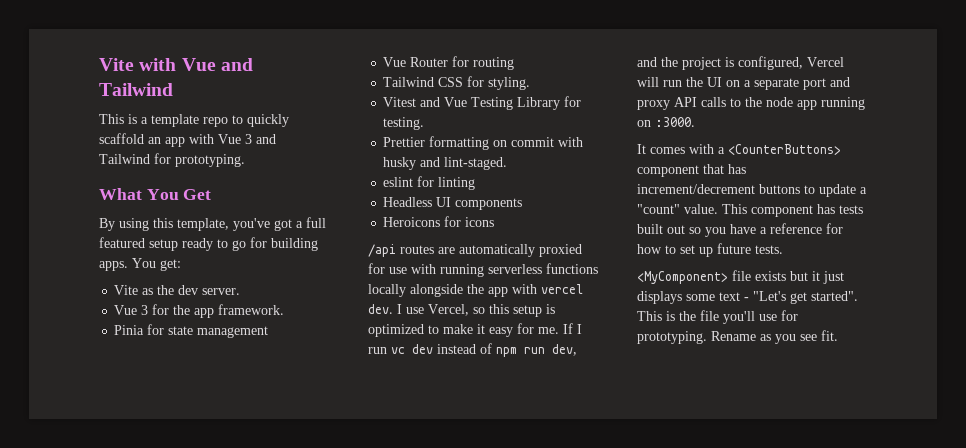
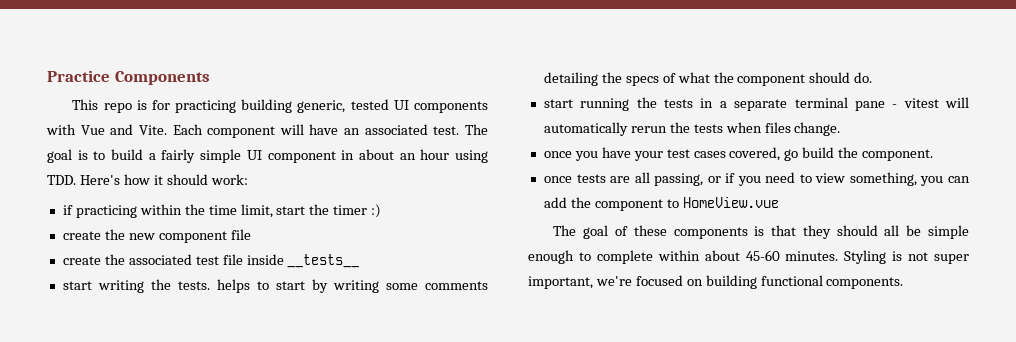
- Vite with Vue and Tailwind
- This is a template repo to quickly scaffold an app with Vue 3 and Tailwind for prototyping.
- What You Get
- By using this template, you've got a full featured setup ready to go for building apps. You get:
- Vite as the dev server.
- Vue 3 for the app framework.
- Pinia for state management
- Vue Router for routing
- Tailwind CSS for styling.
- Vitest and Vue Testing Library for testing.
- Prettier formatting on commit with husky and lint-staged.
- eslint for linting
- Headless UI components
- Heroicons for icons
- /api routes are automatically proxied for use with running serverless functions locally alongside the app with vercel dev. I use Vercel, so this setup is optimized to make it easy for me. If I run vc dev instead of npm run dev, and the project is configured, Vercel will run the UI on a separate port and proxy API calls to the node app running on :3000.
- It comes with a <CounterButtons> component that has increment/decrement buttons to update a "count" value. This component has tests built out so you have a reference for how to set up future tests.
- <MyComponent> file exists but it just displays some text - "Let's get started". This is the file you'll use for prototyping. Rename as you see fit.
+ Practice Components
+ This repo is for practicing building generic, tested UI components with Vue and Vite. Each component will have an associated test. The goal is to build a fairly simple UI component in about an hour using TDD. Here's how it should work:
+ if practicing within the time limit, start the timer :)
+ create the new component file
+ create the associated test file inside __tests__
+ start writing the tests. helps to start by writing some comments detailing the specs of what the component should do.
+ start running the tests in a separate terminal pane - vitest will automatically rerun the tests when files change.
+ once you have your test cases covered, go build the component.
+ once tests are all passing, or if you need to view something, you can add the component to HomeView.vue
+ The goal of these components is that they should all be simple enough to complete within about 45-60 minutes. Styling is not super important, we're focused on building functional components.

